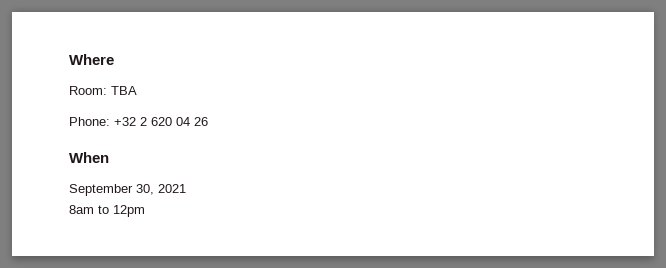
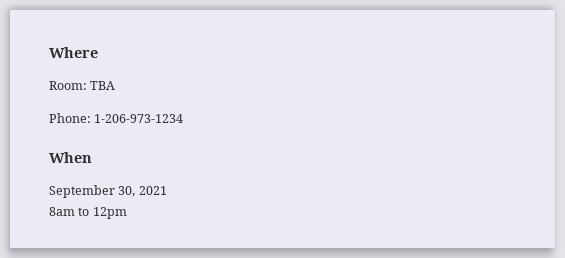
- Phone: +32 2 620 04 26
+ Phone: 1-206-973-1234

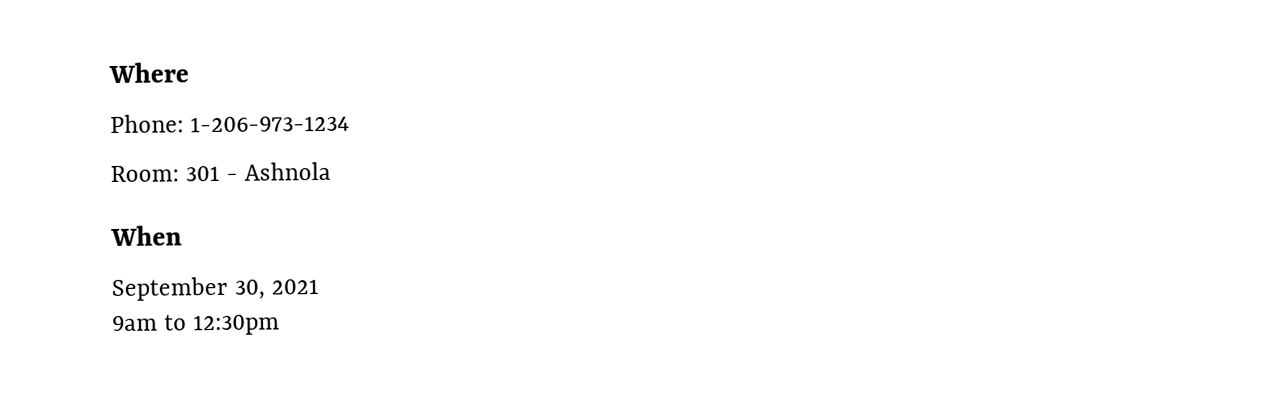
- Room: TBA
+ Room: 301 - Ashnola
- 8am to 12pm
+ 9am to 12:30pm

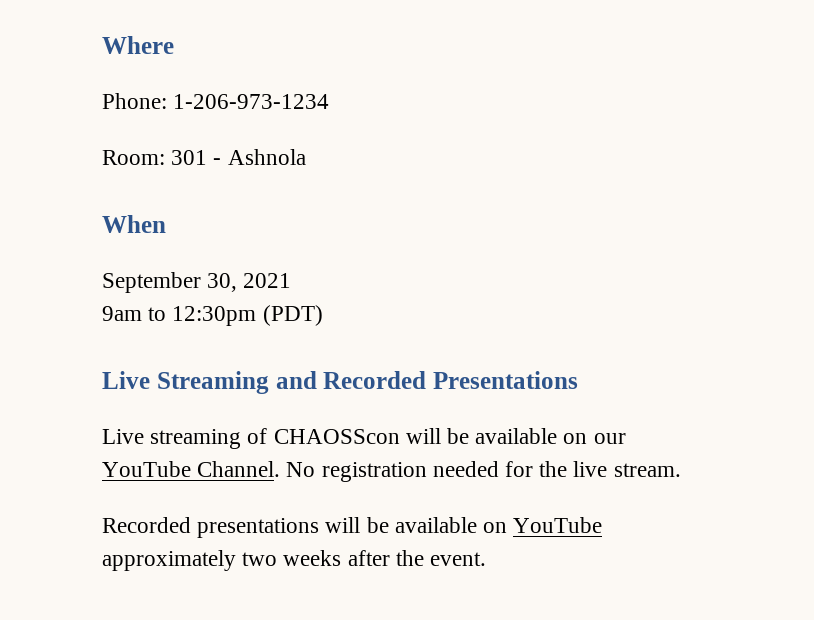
- 9am to 12:30pm
+ 9am to 12:30pm (PDT)
+ Live Streaming and Recorded Presentations
+ Live streaming of CHAOSScon will be available on our YouTube Channel. No registration needed for the live stream.
+ Recorded presentations will be available on YouTube approximately two weeks after the event.

